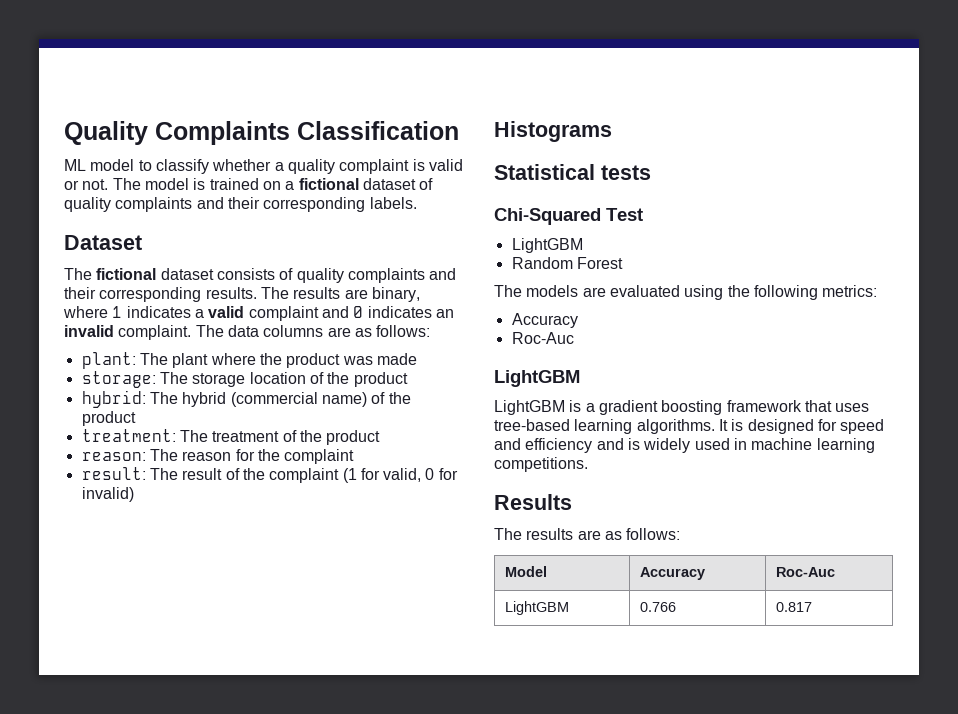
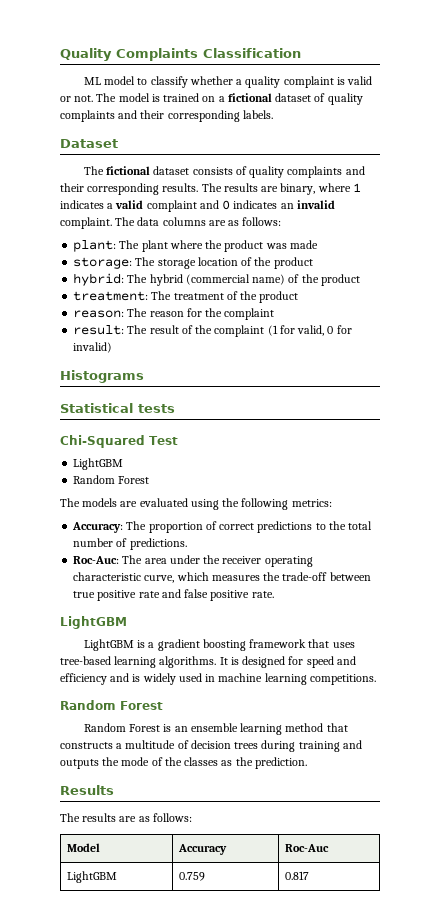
  The models are evaluated using the following metrics:
- Accuracy
- Roc-Auc
+ Accuracy: The proportion of correct predictions to the total number of predictions.
+ Roc-Auc: The area under the receiver operating characteristic curve, which measures the trade-off between true positive rate and false positive rate.
  It is designed for speed and efficiency and is widely used in machine learning competitions.
+ Random Forest
+ Random Forest is an ensemble learning method that constructs a multitude of decision trees during training and outputs the mode of the classes as the prediction.
- LightGBM | 0.766 | 0.817
+ LightGBM | 0.759 | 0.817

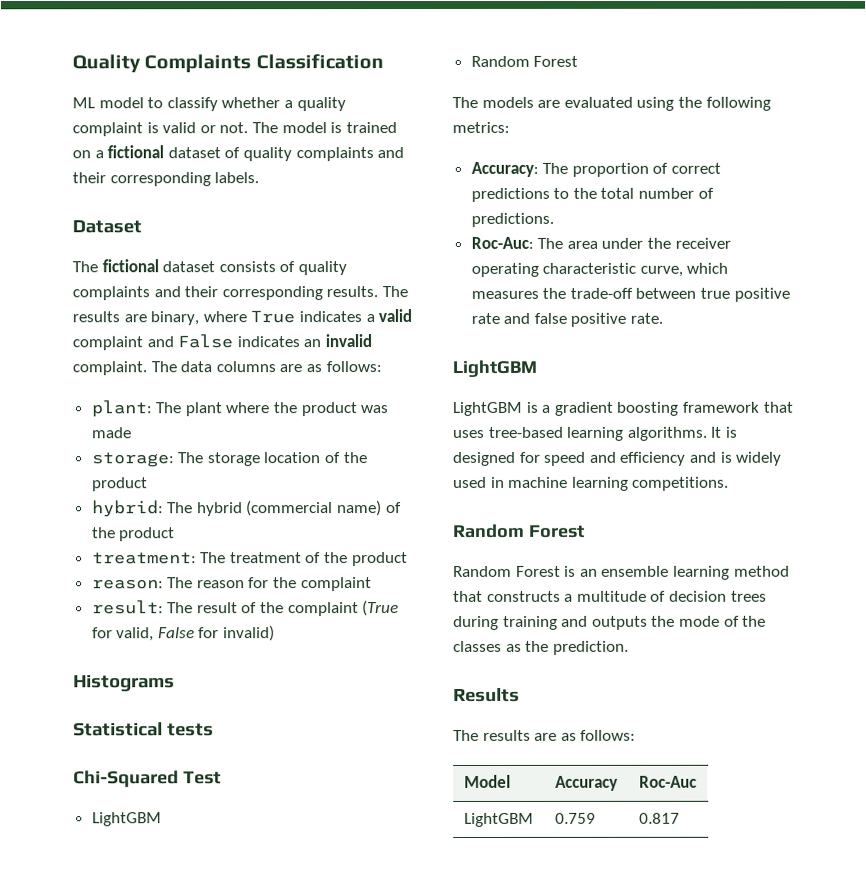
- The results are binary, where 1 indicates a valid complaint and 0 indicates an invalid complaint.
+ The results are binary, where True indicates a valid complaint and False indicates an invalid complaint.
- result: The result of the complaint (1 for valid, 0 for invalid)
+ result: The result of the complaint (True for valid, False for invalid)

